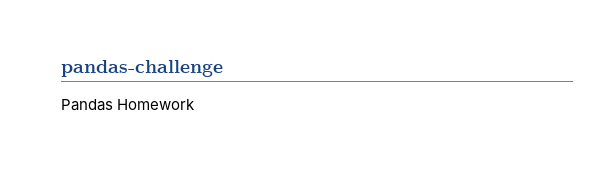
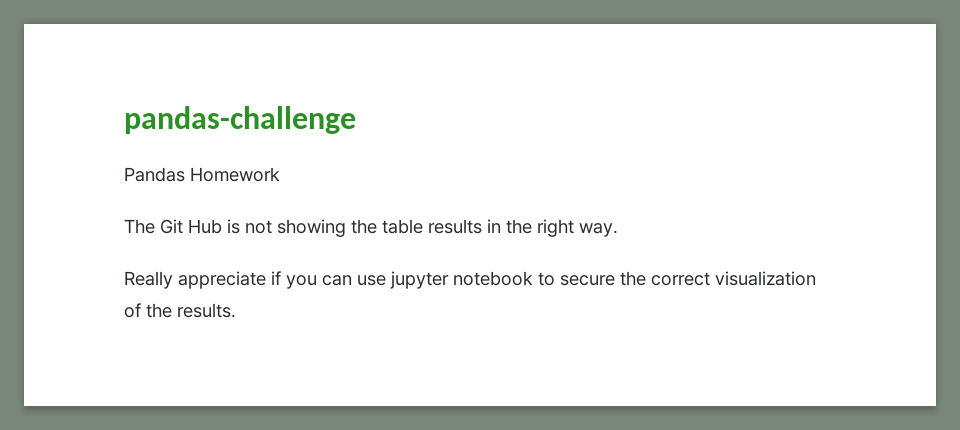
+ The Git Hub is not showing the table results in the right way.
+ Really appreciate if you can use jupyter notebook to secure the correct visualization of the results.

